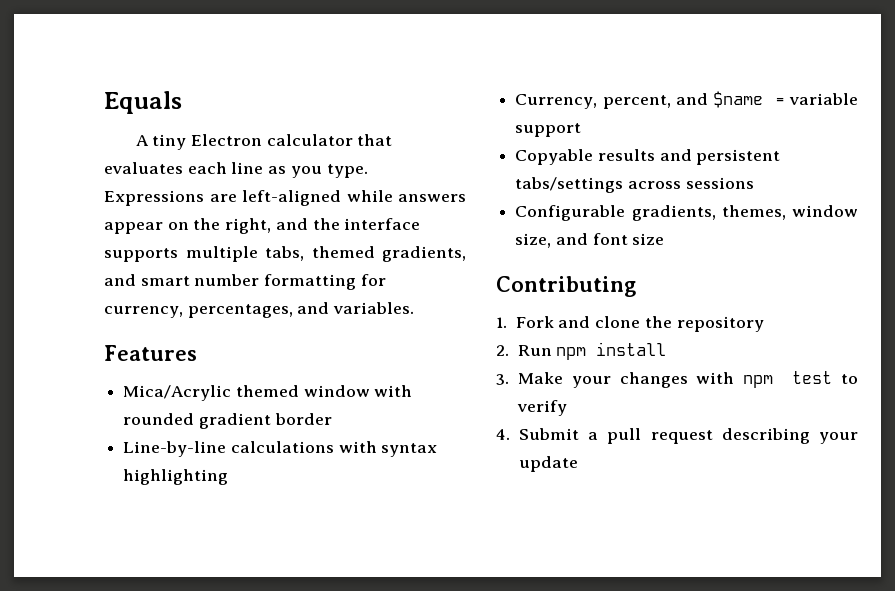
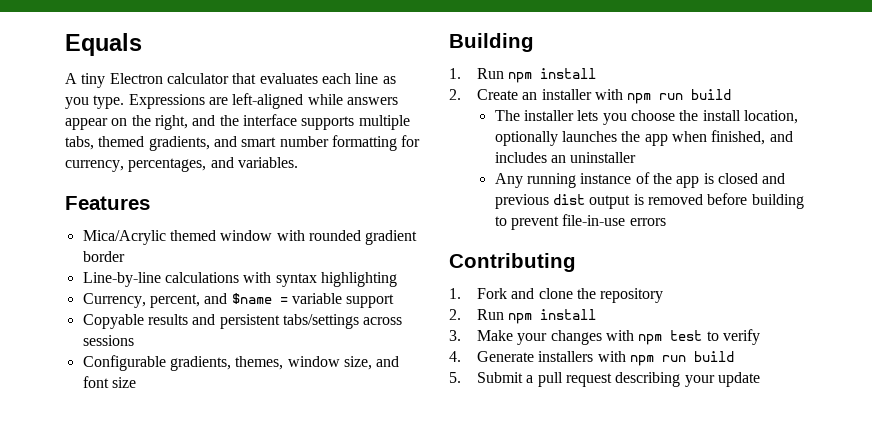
+ Building
+ 1. Run npm install
+ 2. Create an installer with npm run build
+ The installer lets you choose the install location, optionally launches the app when finished, and includes an uninstaller
+ Any running instance of the app is closed and previous dist output is removed before building to prevent file-in-use errors
- 4. Submit a pull request describing your update
+ 4. Generate installers with npm run build
+ 5. Submit a pull request describing your update

